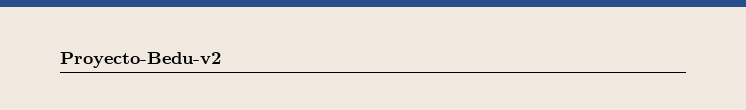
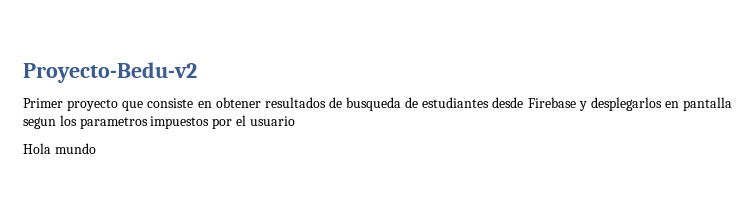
+ Primer proyecto que consiste en obtener resultados de busqueda de estudiantes desde Firebase y desplegarlos en pantalla segun los parametros impuestos por el usuario
+ Hola mundo

